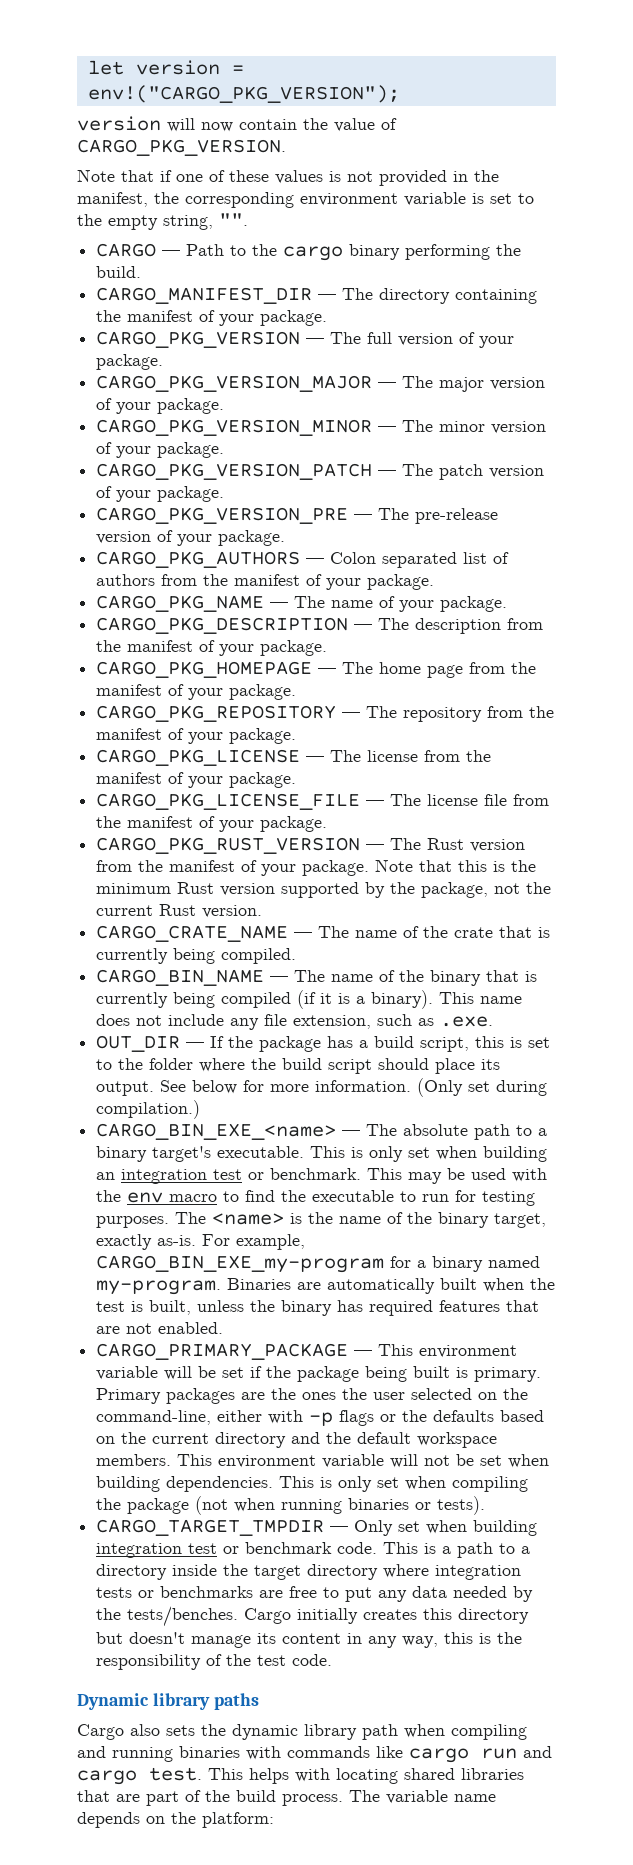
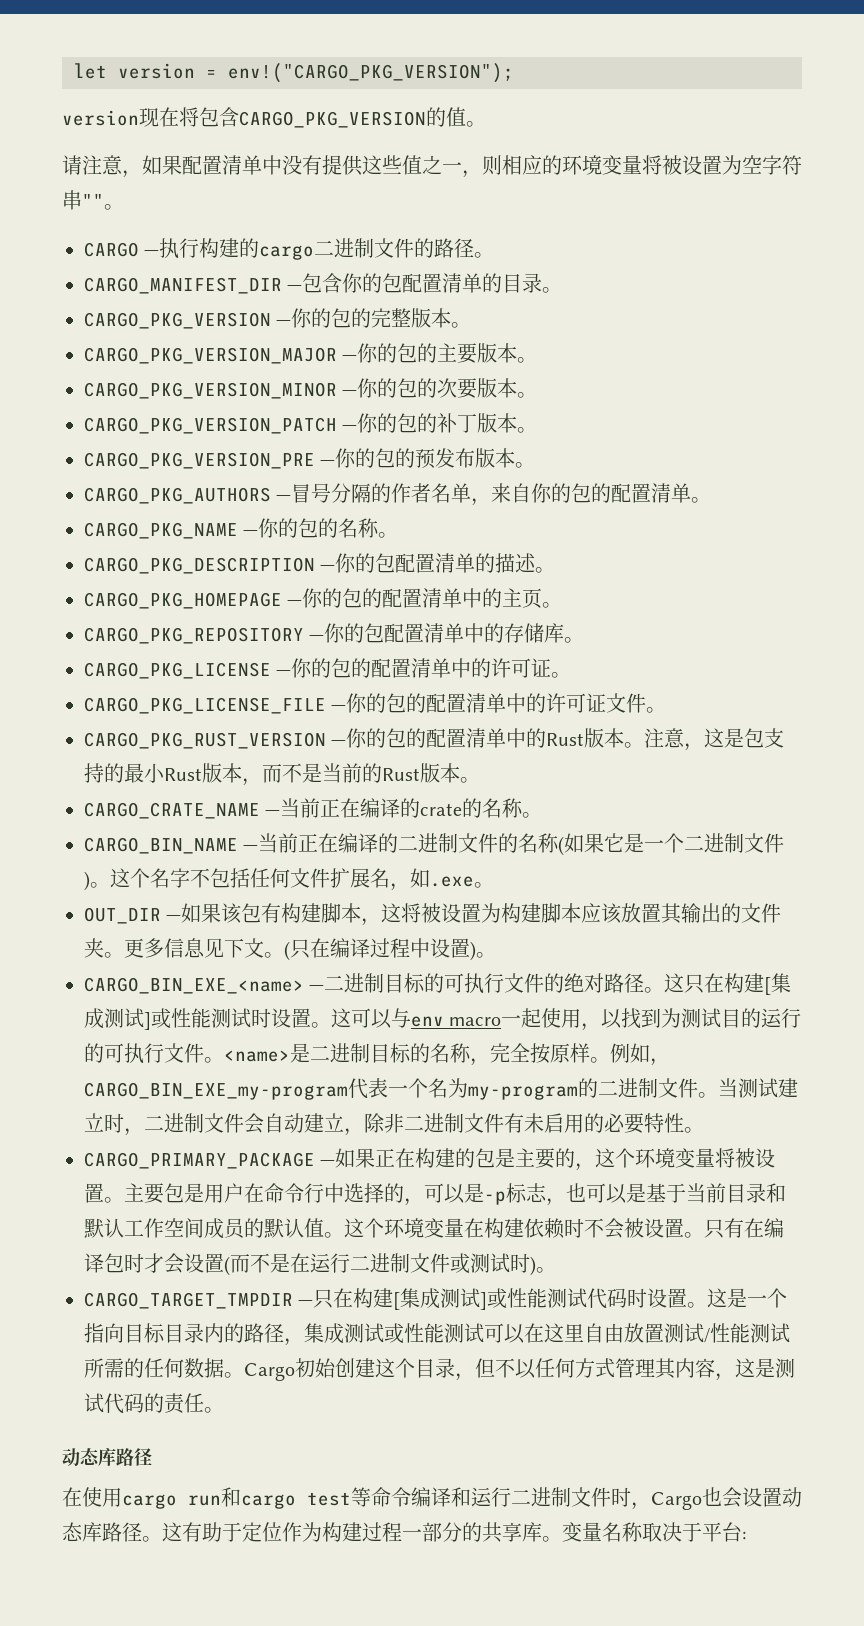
- version will now contain the value of CARGO_PKG_VERSION.
- Note that if one of these values is not provided in the manifest, the corresponding environment variable is set to the empty string, "".
- CARGO — Path to the cargo binary performing the build.
- CARGO_MANIFEST_DIR — The directory containing the manifest of your package.
- CARGO_PKG_VERSION — The full version of your package.
- CARGO_PKG_VERSION_MAJOR — The major version of your package.
- CARGO_PKG_VERSION_MINOR — The minor version of your package.
- CARGO_PKG_VERSION_PATCH — The patch version of your package.
- CARGO_PKG_VERSION_PRE — The pre-release version of your package.
- CARGO_PKG_AUTHORS — Colon separated list of authors from the manifest of your package.
- CARGO_PKG_NAME — The name of your package.
- CARGO_PKG_DESCRIPTION — The description from the manifest of your package.
- CARGO_PKG_HOMEPAGE — The home page from the manifest of your package.
- CARGO_PKG_REPOSITORY — The repository from the manifest of your package.
- CARGO_PKG_LICENSE — The license from the manifest of your package.
- CARGO_PKG_LICENSE_FILE — The license file from the manifest of your package.
- CARGO_PKG_RUST_VERSION — The Rust version from the manifest of your package. Note that this is the minimum Rust version supported by the package, not the current Rust version.
- CARGO_CRATE_NAME — The name of the crate that is currently being compiled.
- CARGO_BIN_NAME — The name of the binary that is currently being compiled (if it is a binary). This name does not include any file extension, such as .exe.
- OUT_DIR — If the package has a build script, this is set to the folder where the build script should place its output. See below for more information. (Only set during compilation.)
- CARGO_BIN_EXE_<name> — The absolute path to a binary target's executable. This is only set when building an integration test or benchmark. This may be used with the env macro to find the executable to run for testing purposes. The <name> is the name of the binary target, exactly as-is. For example, CARGO_BIN_EXE_my-program for a binary named my-program. Binaries are automatically built when the test is built, unless the binary has required features that are not enabled.
- CARGO_PRIMARY_PACKAGE — This environment variable will be set if the package being built is primary. Primary packages are the ones the user selected on the command-line, either with -p flags or the defaults based on the current directory and the default workspace members. This environment variable will not be set when building dependencies. This is only set when compiling the package (not when running binaries or tests).
- CARGO_TARGET_TMPDIR — Only set when building integration test or benchmark code. This is a path to a directory inside the target directory where integration tests or benchmarks are free to put any data needed by the tests/benches. Cargo initially creates this directory but doesn't manage its content in any way, this is the responsibility of the test code.
- Dynamic library paths
- Cargo also sets the dynamic library path when compiling and running binaries with commands like cargo run and cargo test. This helps with locating shared libraries that are part of the build process. The variable name depends on the platform:
+ version现在将包含CARGO_PKG_VERSION的值。
+ 请注意，如果配置清单中没有提供这些值之一，则相应的环境变量将被设置为空字符串""。
+ CARGO —执行构建的cargo二进制文件的路径。
+ CARGO_MANIFEST_DIR —包含你的包配置清单的目录。
+ CARGO_PKG_VERSION —你的包的完整版本。
+ CARGO_PKG_VERSION_MAJOR —你的包的主要版本。
+ CARGO_PKG_VERSION_MINOR —你的包的次要版本。
+ CARGO_PKG_VERSION_PATCH —你的包的补丁版本。
+ CARGO_PKG_VERSION_PRE —你的包的预发布版本。
+ CARGO_PKG_AUTHORS —冒号分隔的作者名单，来自你的包的配置清单。
+ CARGO_PKG_NAME —你的包的名称。
+ CARGO_PKG_DESCRIPTION —你的包配置清单的描述。
+ CARGO_PKG_HOMEPAGE —你的包的配置清单中的主页。
+ CARGO_PKG_REPOSITORY —你的包配置清单中的存储库。
+ CARGO_PKG_LICENSE —你的包的配置清单中的许可证。
+ CARGO_PKG_LICENSE_FILE —你的包的配置清单中的许可证文件。
+ CARGO_PKG_RUST_VERSION —你的包的配置清单中的Rust版本。注意，这是包支持的最小Rust版本，而不是当前的Rust版本。
+ CARGO_CRATE_NAME —当前正在编译的crate的名称。
+ CARGO_BIN_NAME —当前正在编译的二进制文件的名称(如果它是一个二进制文件)。这个名字不包括任何文件扩展名，如.exe。
+ OUT_DIR —如果该包有构建脚本，这将被设置为构建脚本应该放置其输出的文件夹。更多信息见下文。(只在编译过程中设置)。
+ CARGO_BIN_EXE_<name> —二进制目标的可执行文件的绝对路径。这只在构建[集成测试]或性能测试时设置。这可以与env macro一起使用，以找到为测试目的运行的可执行文件。<name>是二进制目标的名称，完全按原样。例如，CARGO_BIN_EXE_my-program代表一个名为my-program的二进制文件。当测试建立时，二进制文件会自动建立，除非二进制文件有未启用的必要特性。
+ CARGO_PRIMARY_PACKAGE —如果正在构建的包是主要的，这个环境变量将被设置。主要包是用户在命令行中选择的，可以是-p标志，也可以是基于当前目录和默认工作空间成员的默认值。这个环境变量在构建依赖时不会被设置。只有在编译包时才会设置(而不是在运行二进制文件或测试时)。
+ CARGO_TARGET_TMPDIR —只在构建[集成测试]或性能测试代码时设置。这是一个指向目标目录内的路径，集成测试或性能测试可以在这里自由放置测试/性能测试所需的任何数据。Cargo初始创建这个目录，但不以任何方式管理其内容，这是测试代码的责任。
+ 动态库路径
+ 在使用cargo run和cargo test等命令编译和运行二进制文件时，Cargo也会设置动态库路径。这有助于定位作为构建过程一部分的共享库。变量名称取决于平台:

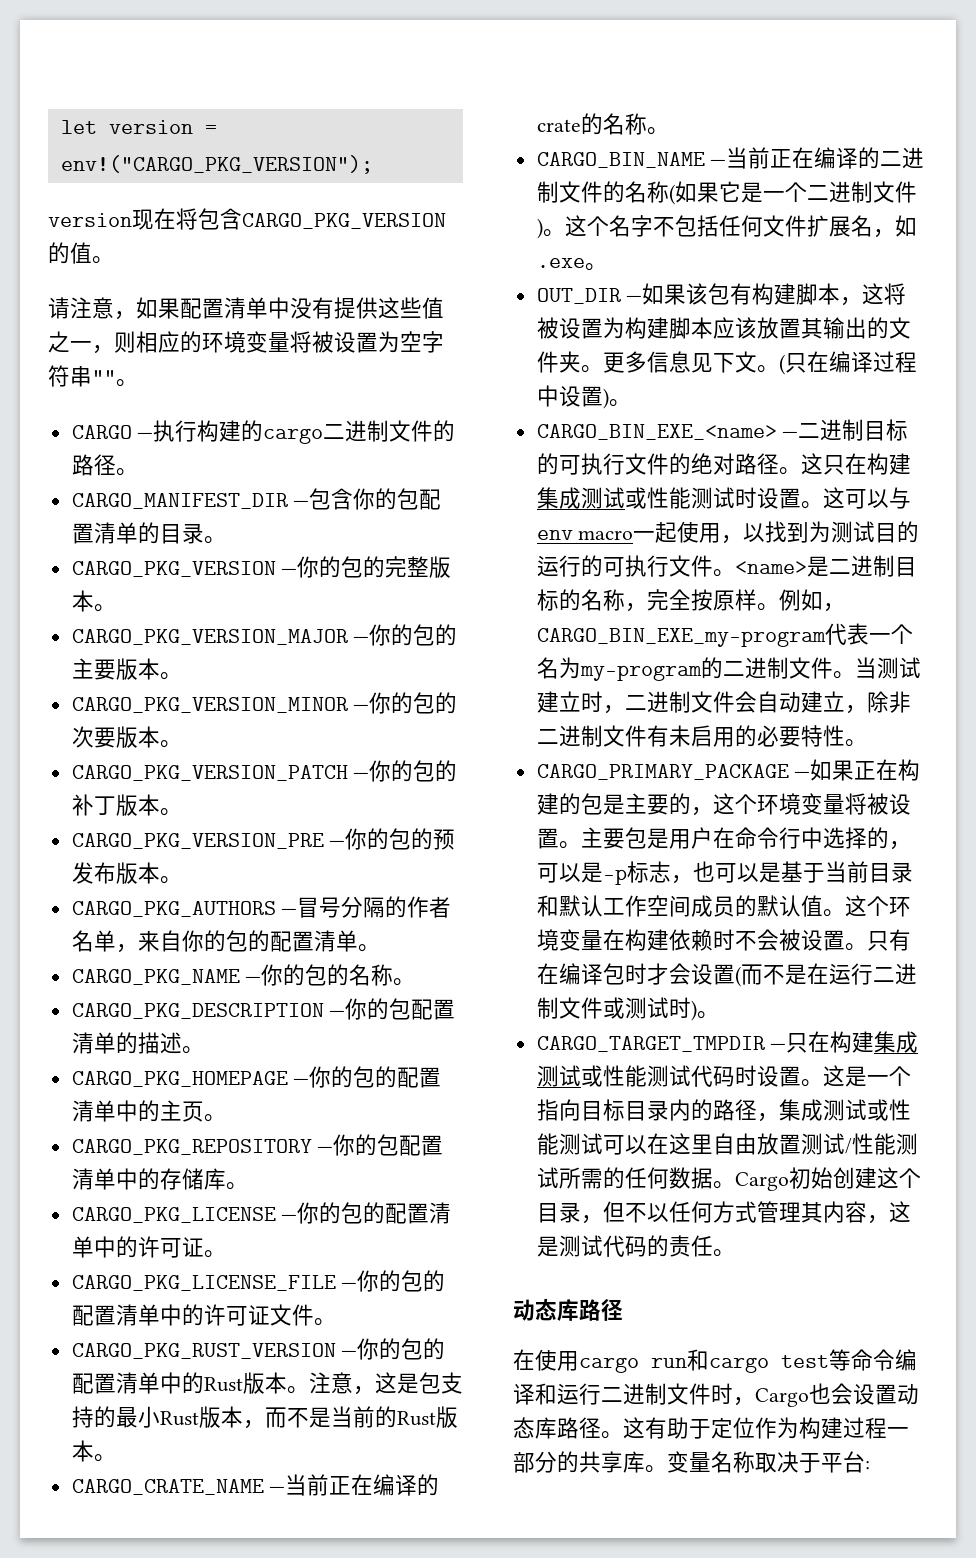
- 这只在构建[集成测试]或性能测试时设置。
+ 这只在构建集成测试或性能测试时设置。
- CARGO_TARGET_TMPDIR —只在构建[集成测试]或性能测试代码时设置。
+ CARGO_TARGET_TMPDIR —只在构建集成测试或性能测试代码时设置。

